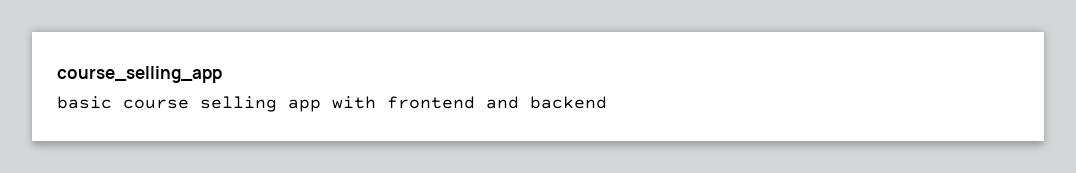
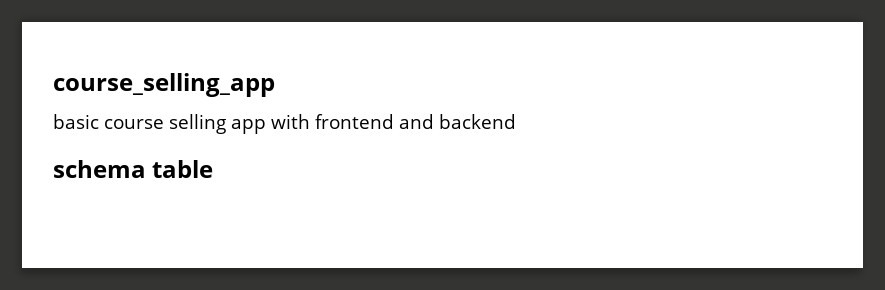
+ schema table

